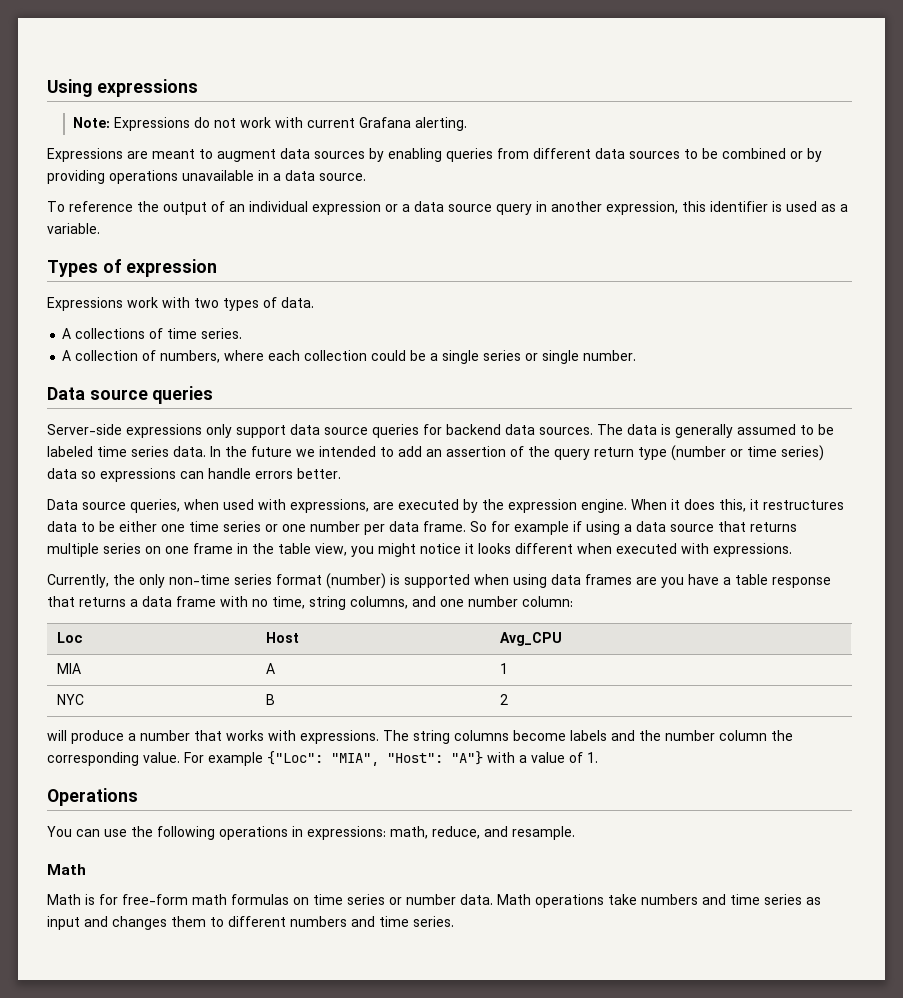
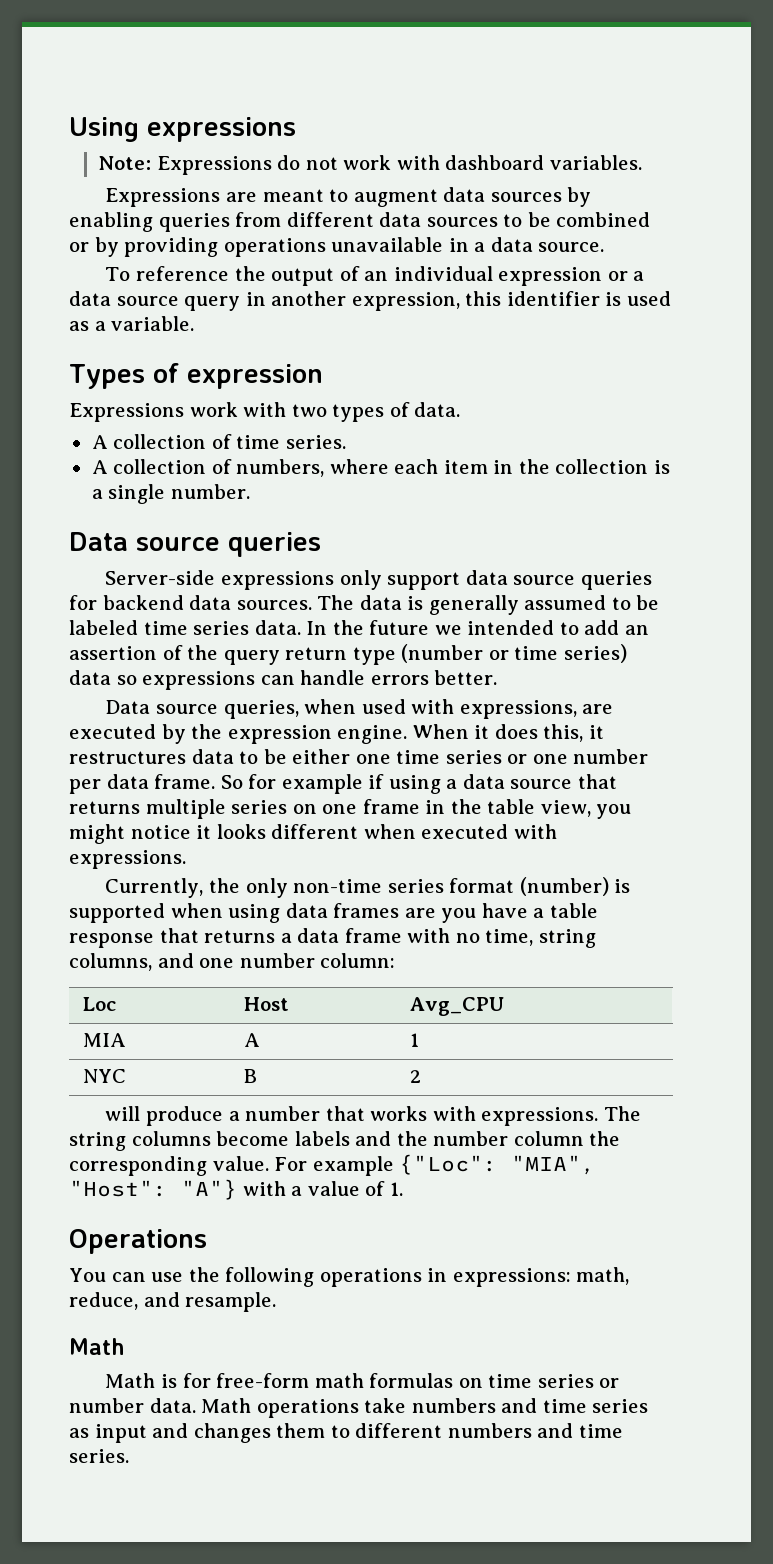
- Note: Expressions do not work with current Grafana alerting.
+ Note: Expressions do not work with dashboard variables.
- A collections of time series.
+ A collection of time series.
- A collection of numbers, where each collection could be a single series or single number.
+ A collection of numbers, where each item in the collection is a single number.

